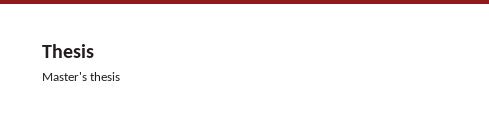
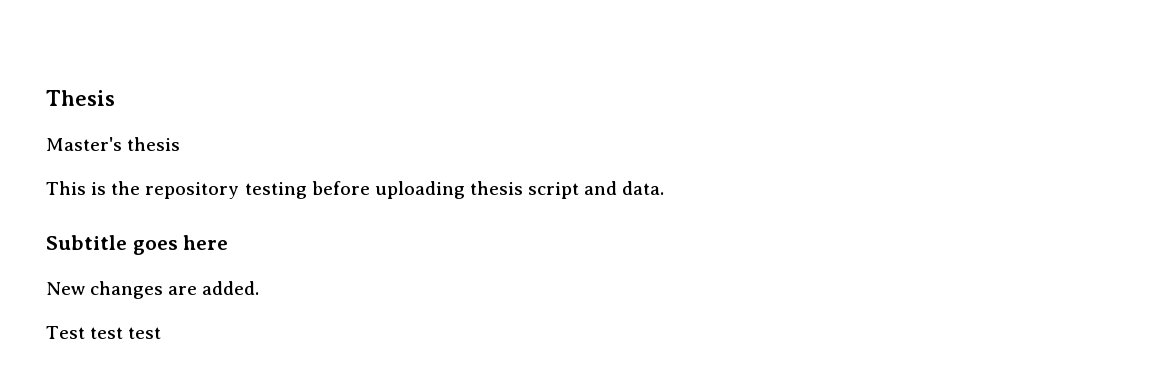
+ This is the repository testing before uploading thesis script and data.
+ Subtitle goes here
+ New changes are added.
+ Test test test

